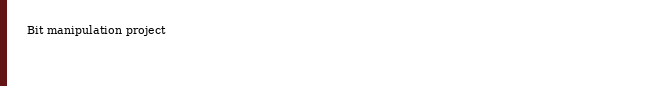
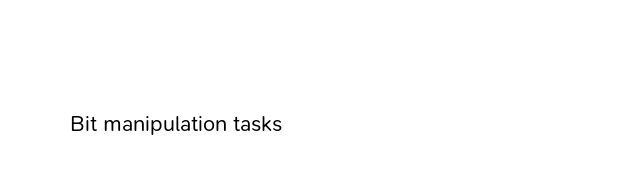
- Bit manipulation project
+ Bit manipulation tasks

